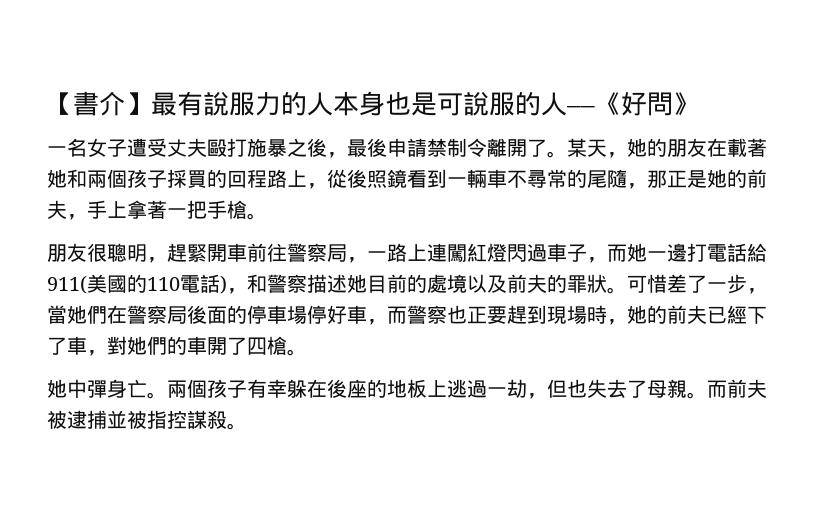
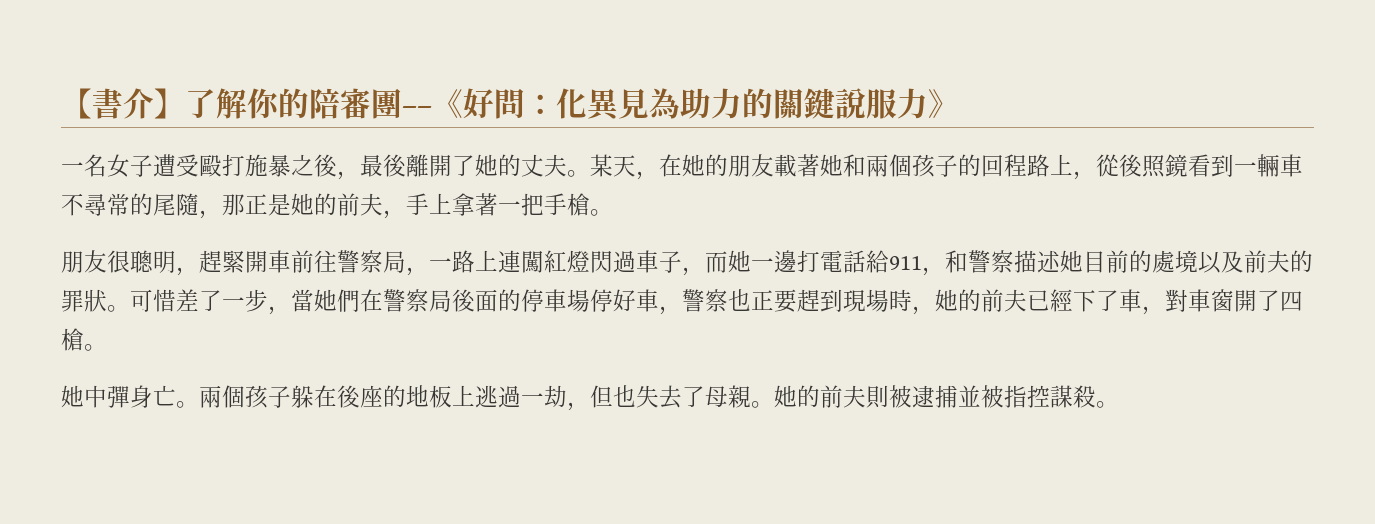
- 【書介】最有說服力的人本身也是可說服的人––《好問》
+ 【書介】了解你的陪審團––《好問：化異見為助力的關鍵說服力》
- 一名女子遭受丈夫毆打施暴之後，最後申請禁制令離開了。
+ 一名女子遭受毆打施暴之後，最後離開了她的丈夫。
- 某天，她的朋友在載著她和兩個孩子採買的回程路上，從後照鏡看到一輛車不尋常的尾隨，那正是她的前夫，手上拿著一把手槍。
+ 某天，在她的朋友載著她和兩個孩子的回程路上，從後照鏡看到一輛車不尋常的尾隨，那正是她的前夫，手上拿著一把手槍。
- 朋友很聰明，趕緊開車前往警察局，一路上連闖紅燈閃過車子，而她一邊打電話給911(美國的110電話)，和警察描述她目前的處境以及前夫的罪狀。
+ 朋友很聰明，趕緊開車前往警察局，一路上連闖紅燈閃過車子，而她一邊打電話給911，和警察描述她目前的處境以及前夫的罪狀。
- 可惜差了一步，當她們在警察局後面的停車場停好車，而警察也正要趕到現場時，她的前夫已經下了車，對她們的車開了四槍。
+ 可惜差了一步，當她們在警察局後面的停車場停好車，警察也正要趕到現場時，她的前夫已經下了車，對車窗開了四槍。
- 兩個孩子有幸躲在後座的地板上逃過一劫，但也失去了母親。
+ 兩個孩子躲在後座的地板上逃過一劫，但也失去了母親。
- 而前夫被逮捕並被指控謀殺。
+ 她的前夫則被逮捕並被指控謀殺。

